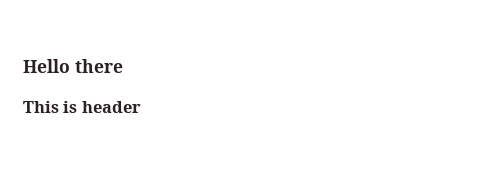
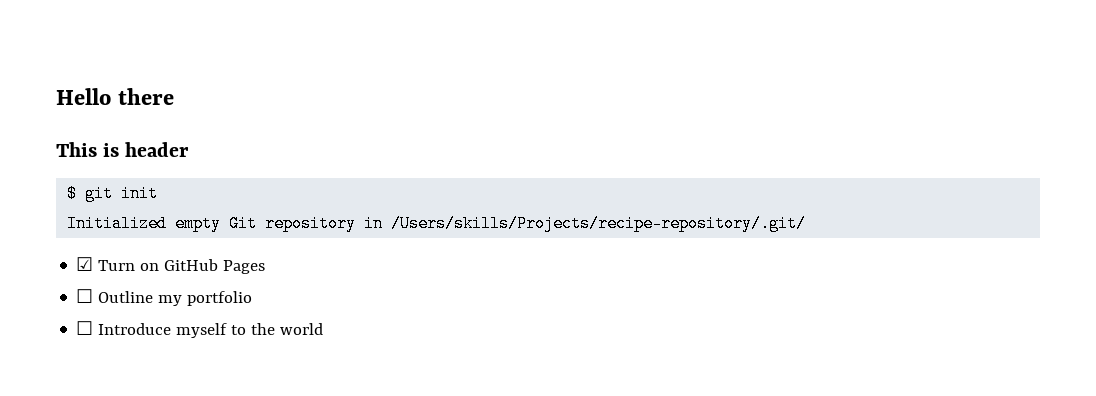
+ $ git init
+ Initialized empty Git repository in /Users/skills/Projects/recipe-repository/.git/
+ ☑ Turn on GitHub Pages
+ ☐ Outline my portfolio
+ ☐ Introduce myself to the world

